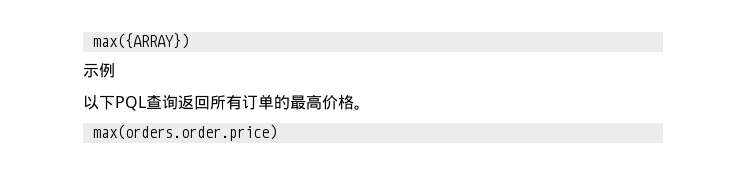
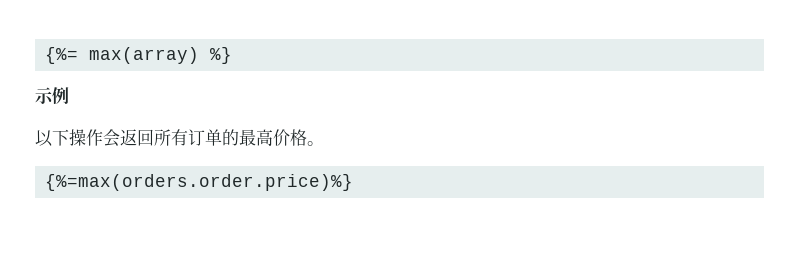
- max({ARRAY})
+ {%= max(array) %}
- 以下PQL查询返回所有订单的最高价格。
+ 以下操作会返回所有订单的最高价格。
- max(orders.order.price)
+ {%=max(orders.order.price)%}

